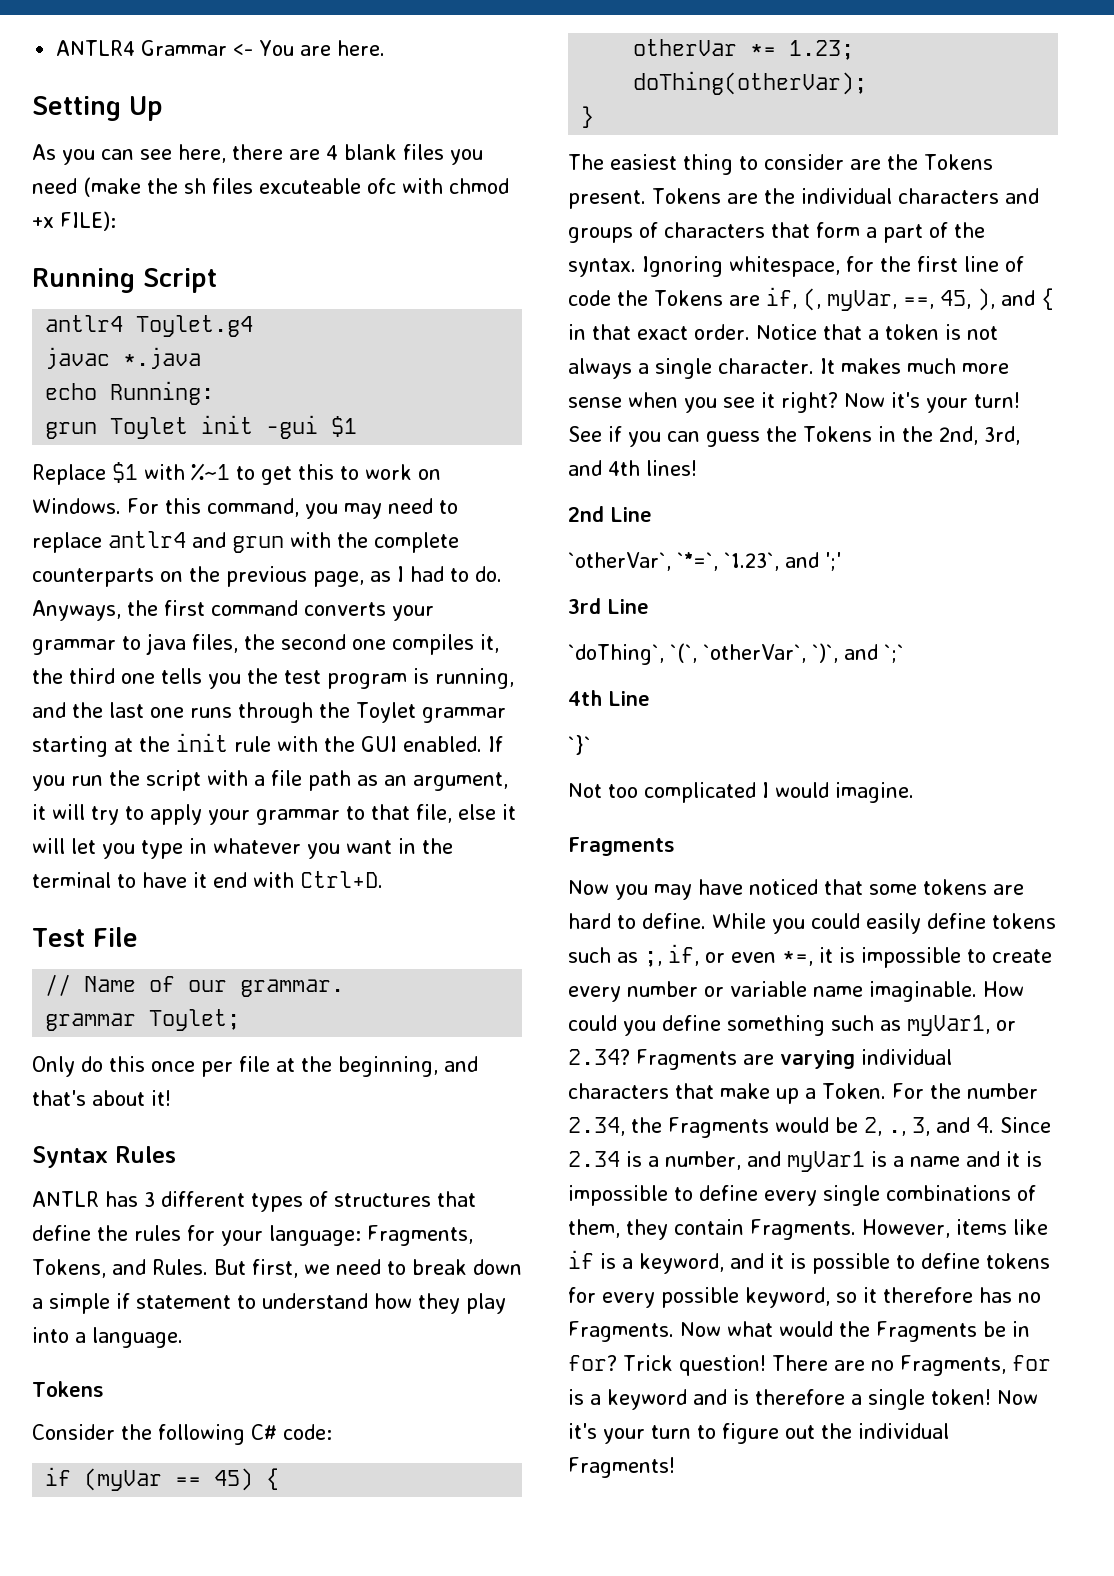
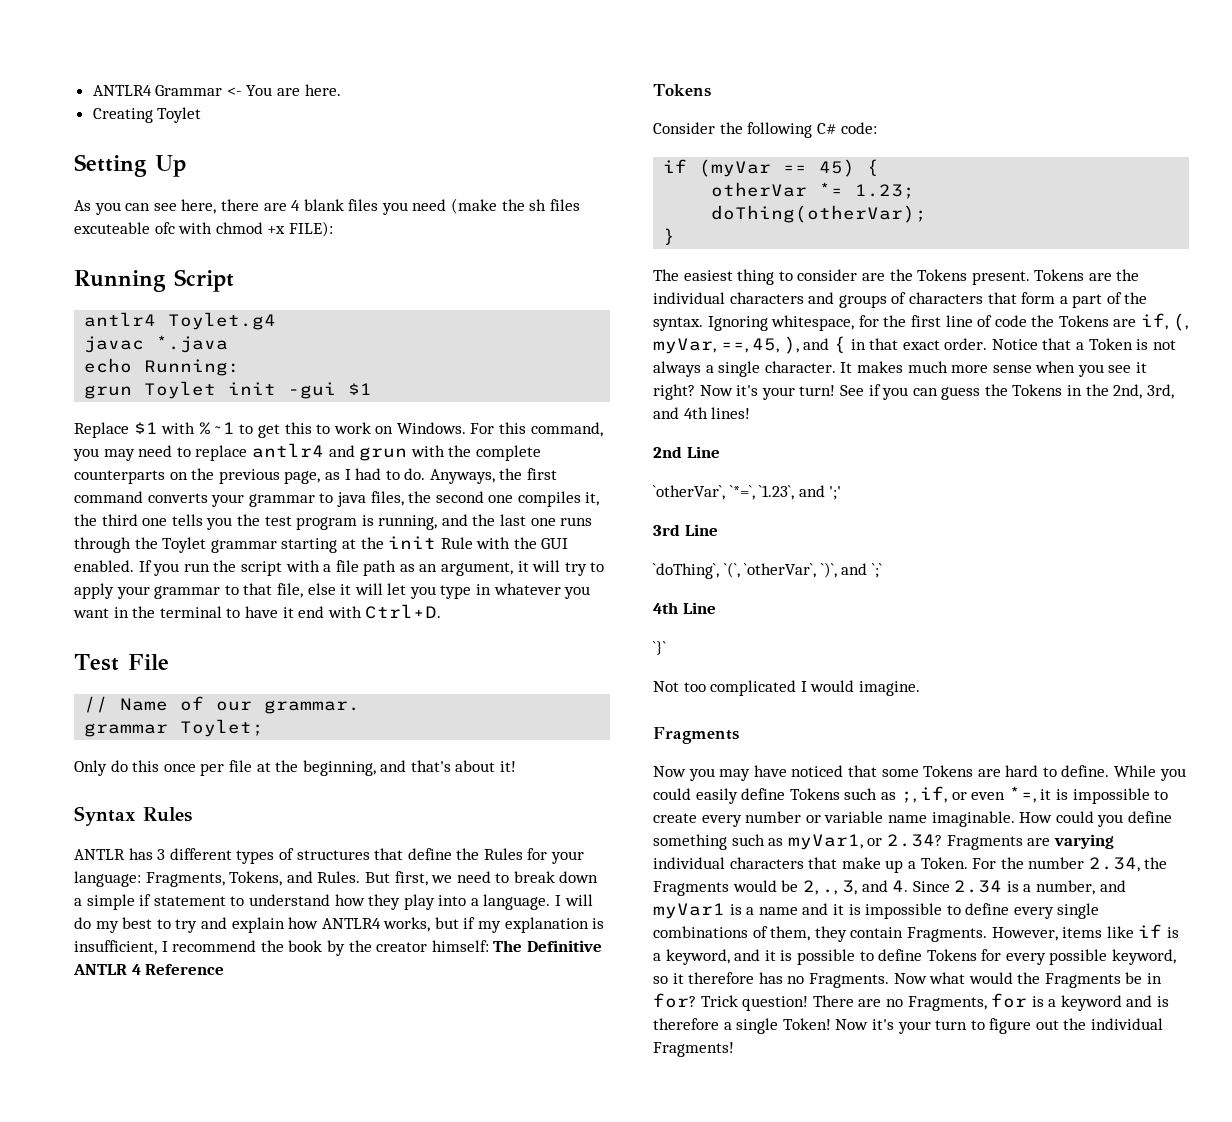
+ Creating Toylet
- Anyways, the first command converts your grammar to java files, the second one compiles it, the third one tells you the test program is running, and the last one runs through the Toylet grammar starting at the init rule with the GUI enabled.
+ Anyways, the first command converts your grammar to java files, the second one compiles it, the third one tells you the test program is running, and the last one runs through the Toylet grammar starting at the init Rule with the GUI enabled.
- ANTLR has 3 different types of structures that define the rules for your language: Fragments, Tokens, and Rules.
+ ANTLR has 3 different types of structures that define the Rules for your language: Fragments, Tokens, and Rules.
+ I will do my best to try and explain how ANTLR4 works, but if my explanation is insufficient, I recommend the book by the creator himself: The Definitive ANTLR 4 Reference
- Notice that a token is not always a single character.
+ Notice that a Token is not always a single character.
- Now you may have noticed that some tokens are hard to define.
+ Now you may have noticed that some Tokens are hard to define.
- While you could easily define tokens such as ;, if, or even *=, it is impossible to create every number or variable name imaginable.
+ While you could easily define Tokens such as ;, if, or even *=, it is impossible to create every number or variable name imaginable.
- However, items like if is a keyword, and it is possible to define tokens for every possible keyword, so it therefore has no Fragments.
+ However, items like if is a keyword, and it is possible to define Tokens for every possible keyword, so it therefore has no Fragments.
- There are no Fragments, for is a keyword and is therefore a single token!
+ There are no Fragments, for is a keyword and is therefore a single Token!

